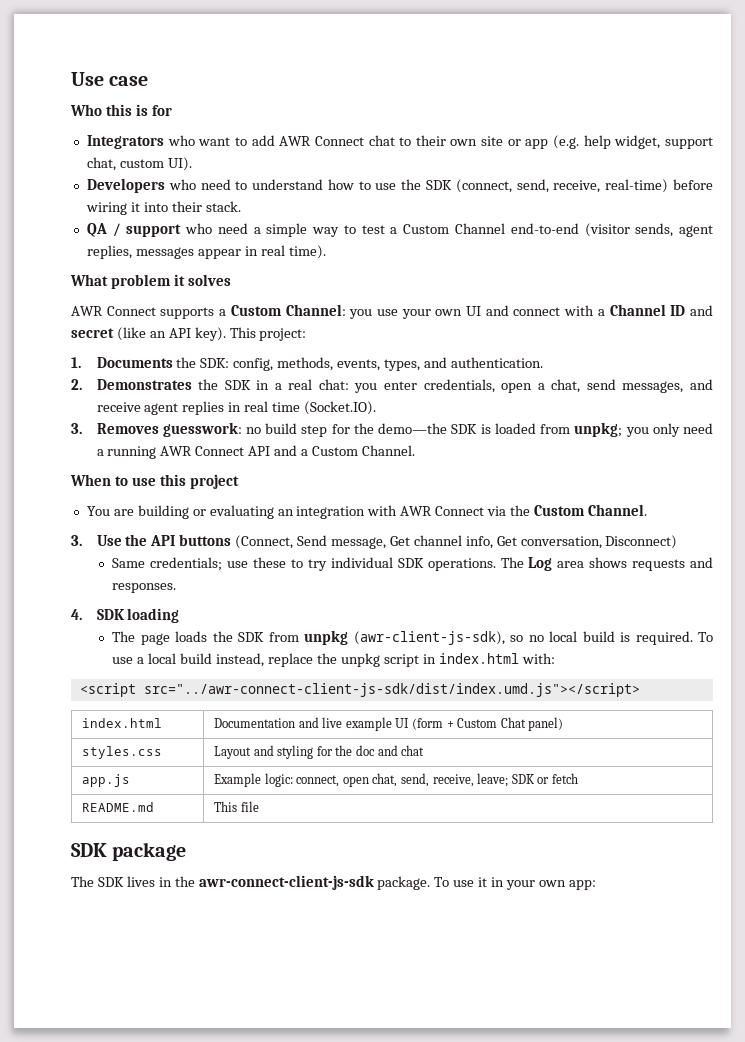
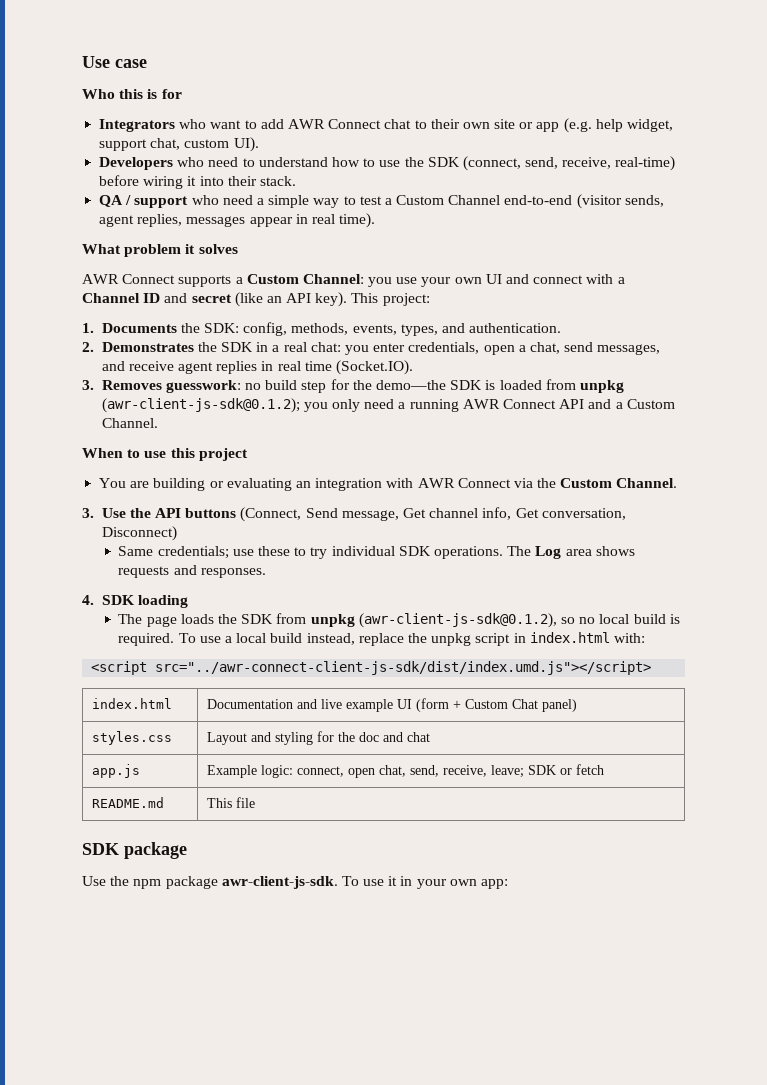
- 3. Removes guesswork: no build step for the demo—the SDK is loaded from unpkg; you only need a running AWR Connect API and a Custom Channel.
+ 3. Removes guesswork: no build step for the demo—the SDK is loaded from unpkg (awr-client-js-sdk@0.1.2); you only need a running AWR Connect API and a Custom Channel.
- The page loads the SDK from unpkg (awr-client-js-sdk), so no local build is required.
+ The page loads the SDK from unpkg (awr-client-js-sdk@0.1.2), so no local build is required.
- The SDK lives in the awr-connect-client-js-sdk package.
+ Use the npm package awr-client-js-sdk.

